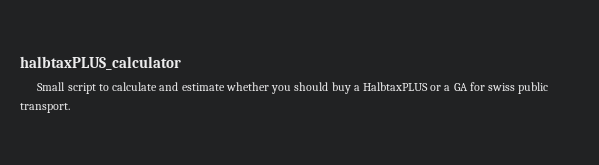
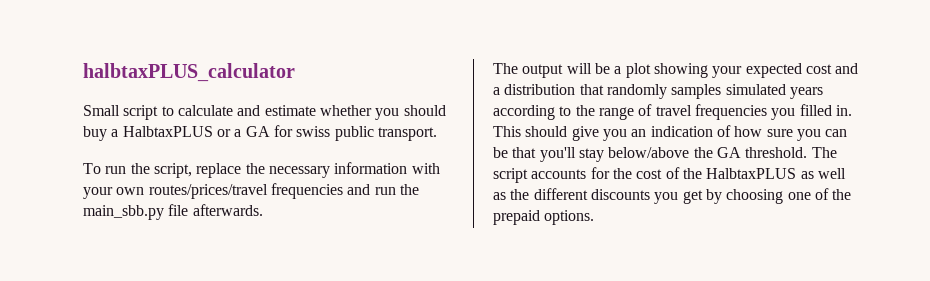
+ To run the script, replace the necessary information with your own routes/prices/travel frequencies and run the main_sbb.py file afterwards.
+ The output will be a plot showing your expected cost and a distribution that randomly samples simulated years according to the range of travel frequencies you filled in. This should give you an indication of how sure you can be that you'll stay below/above the GA threshold. The script accounts for the cost of the HalbtaxPLUS as well as the different discounts you get by choosing one of the prepaid options.

